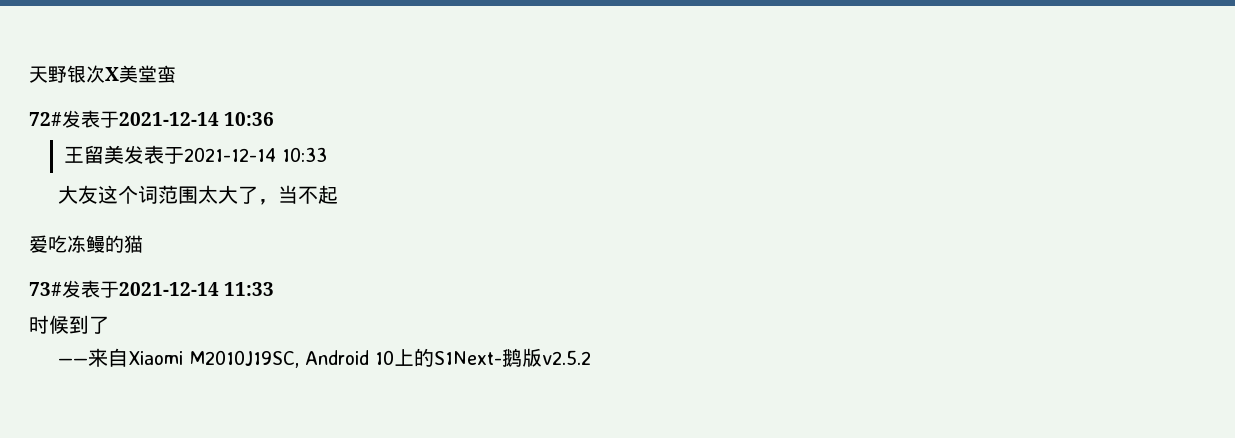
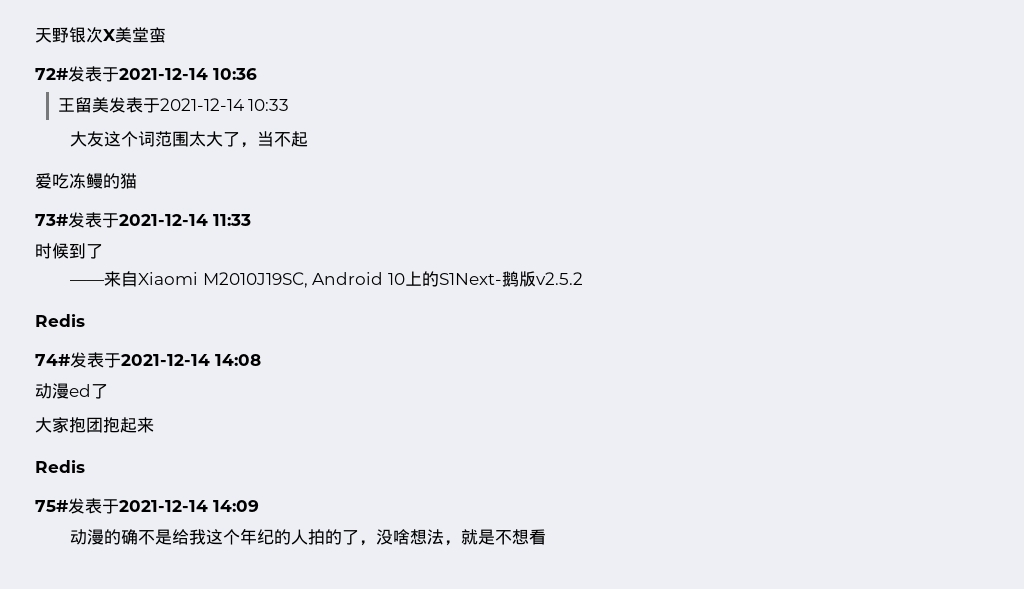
  ——来自Xiaomi M2010J19SC, Android 10上的S1Next-鹅版v2.5.2
+ Redis
+ 74#发表于2021-12-14 14:08
+ 动漫ed了
+ 大家抱团抱起来
+ Redis
+ 75#发表于2021-12-14 14:09
+ 动漫的确不是给我这个年纪的人拍的了，没啥想法，就是不想看

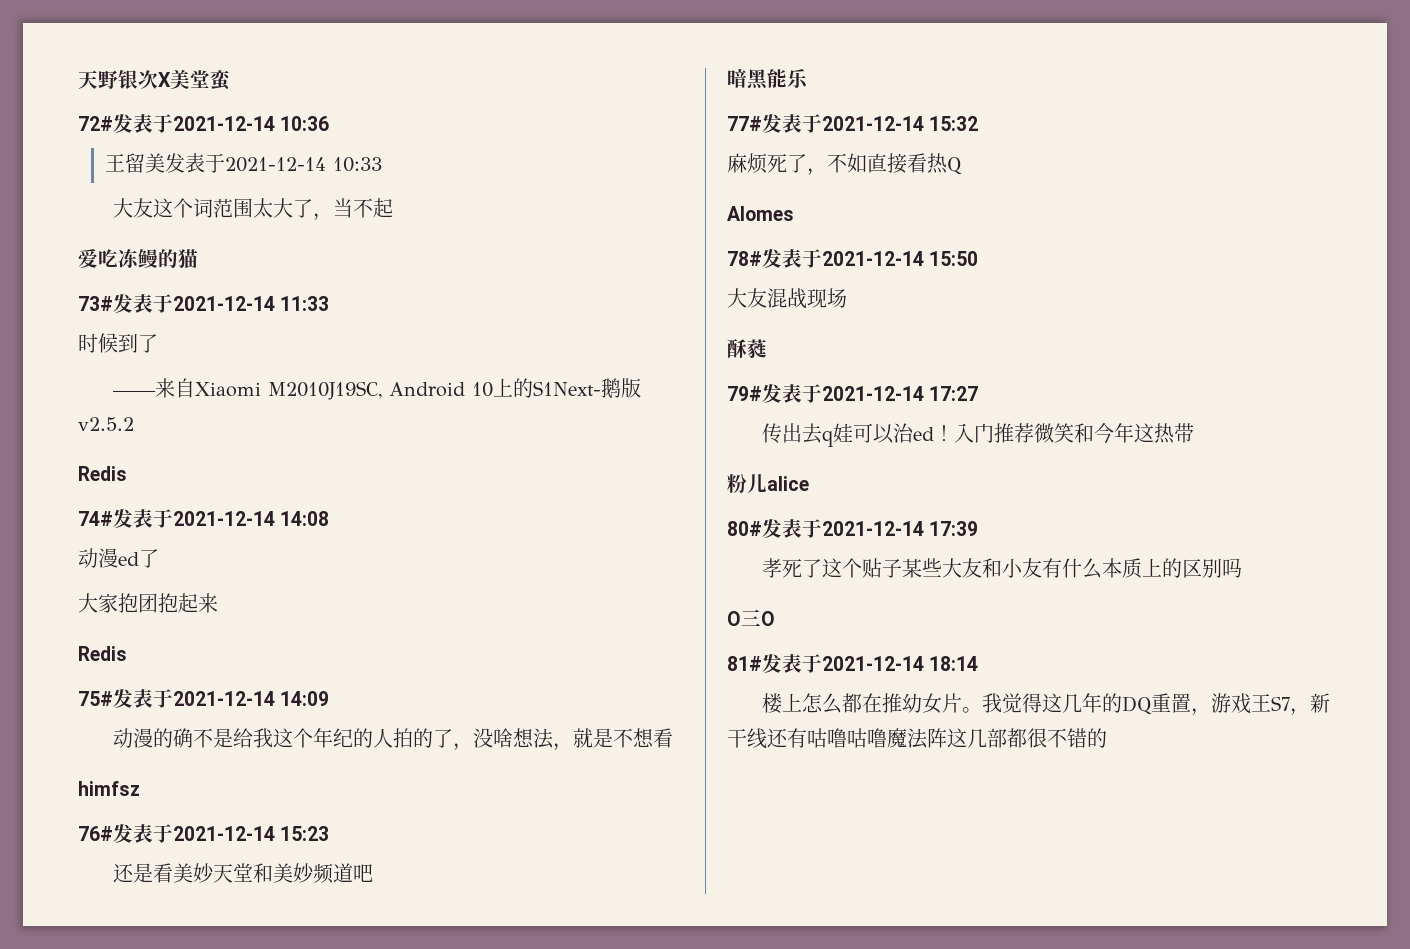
+ himfsz
+ 76#发表于2021-12-14 15:23
+ 还是看美妙天堂和美妙频道吧
+ 暗黑能乐
+ 77#发表于2021-12-14 15:32
+ 麻烦死了，不如直接看热Q
+ Alomes
+ 78#发表于2021-12-14 15:50
+ 大友混战现场
+ 酥蕤
+ 79#发表于2021-12-14 17:27
+ 传出去q娃可以治ed！入门推荐微笑和今年这热带
+ 粉儿alice
+ 80#发表于2021-12-14 17:39
+ 孝死了这个贴子某些大友和小友有什么本质上的区别吗
+ O三O
+ 81#发表于2021-12-14 18:14
+ 楼上怎么都在推幼女片。我觉得这几年的DQ重置，游戏王S7，新干线还有咕噜咕噜魔法阵这几部都很不错的

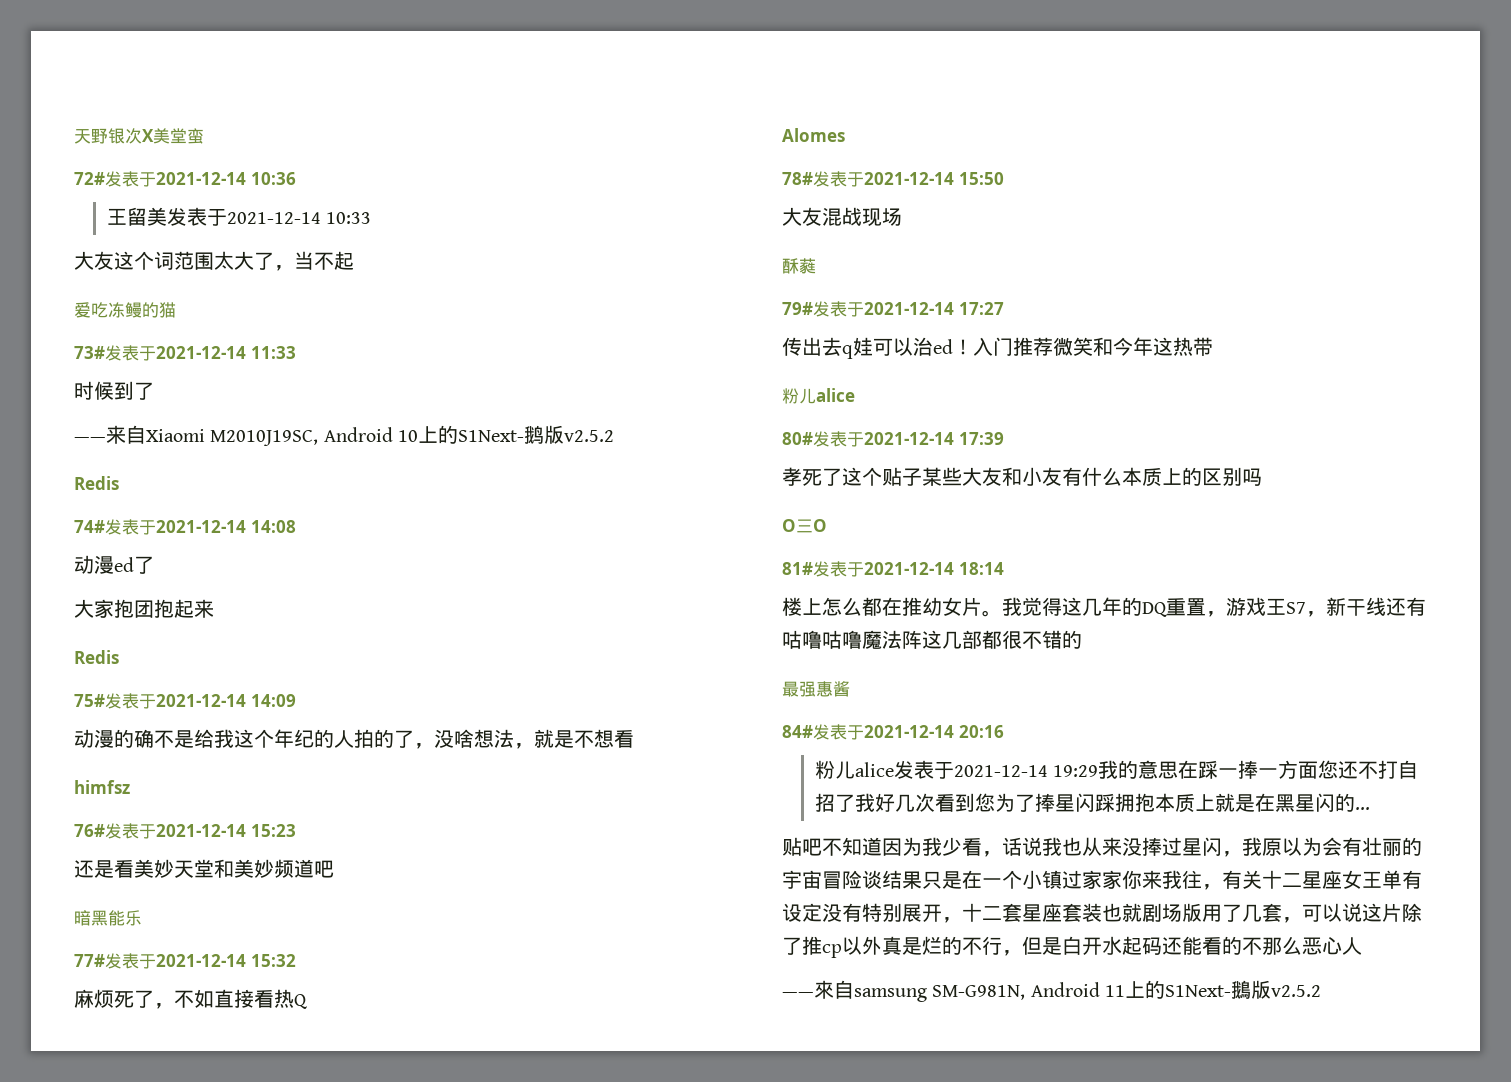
+ 最强惠酱
+ 84#发表于2021-12-14 20:16
+ 粉儿alice发表于2021-12-14 19:29我的意思在踩一捧一方面您还不打自招了我好几次看到您为了捧星闪踩拥抱本质上就是在黑星闪的...
+ 贴吧不知道因为我少看，话说我也从来没捧过星闪，我原以为会有壮丽的宇宙冒险谈结果只是在一个小镇过家家你来我往，有关十二星座女王单有设定没有特别展开，十二套星座套装也就剧场版用了几套，可以说这片除了推cp以外真是烂的不行，但是白开水起码还能看的不那么恶心人
+ ——來自samsung SM-G981N, Android 11上的S1Next-鵝版v2.5.2

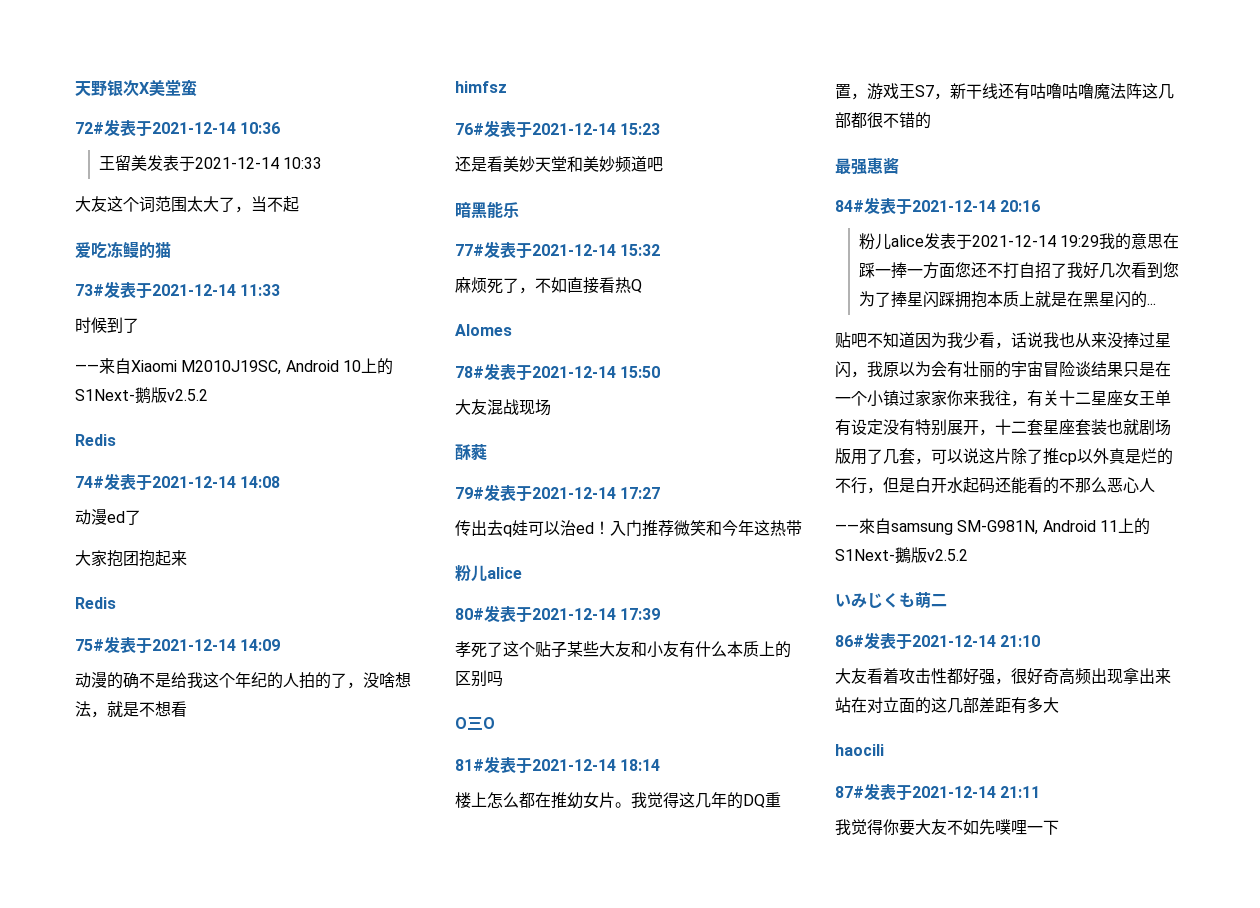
+ いみじくも萌二
+ 86#发表于2021-12-14 21:10
+ 大友看着攻击性都好强，很好奇高频出现拿出来站在对立面的这几部差距有多大
+ haocili
+ 87#发表于2021-12-14 21:11
+ 我觉得你要大友不如先噗哩一下

